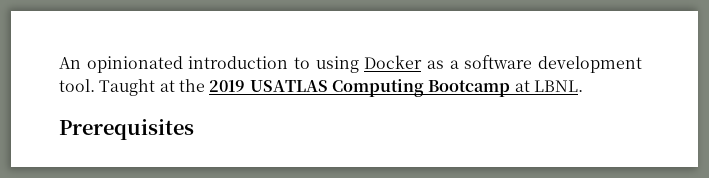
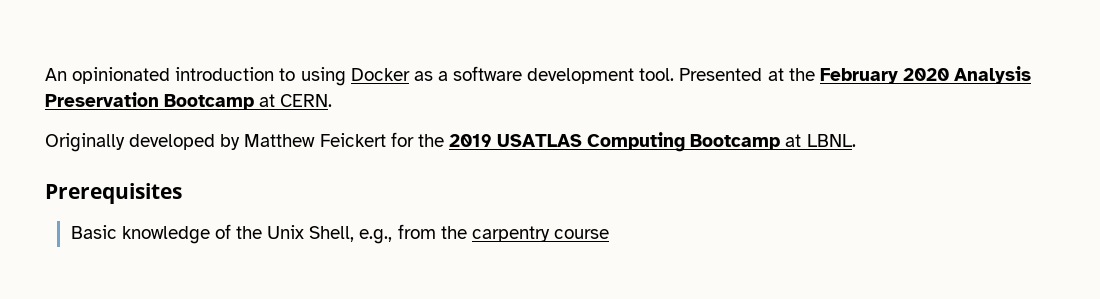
- Taught at the 2019 USATLAS Computing Bootcamp at LBNL.
+ Presented at the February 2020 Analysis Preservation Bootcamp at CERN.
+ Originally developed by Matthew Feickert for the 2019 USATLAS Computing Bootcamp at LBNL.
+ Basic knowledge of the Unix Shell, e.g., from the carpentry course

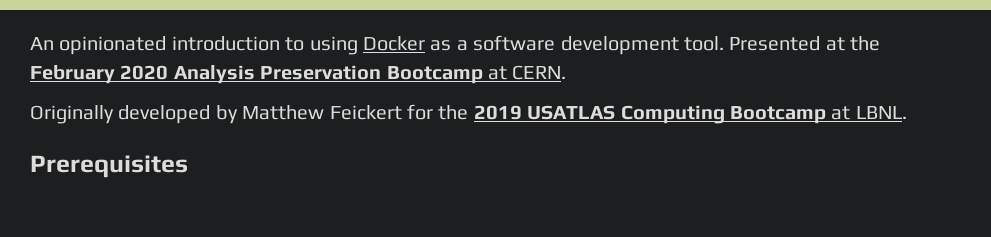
- Basic knowledge of the Unix Shell, e.g., from the carpentry course

